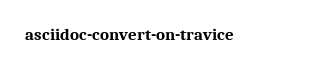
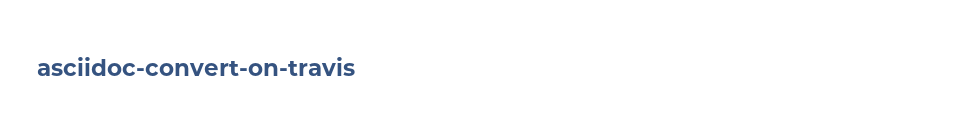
- asciidoc-convert-on-travice
+ asciidoc-convert-on-travis

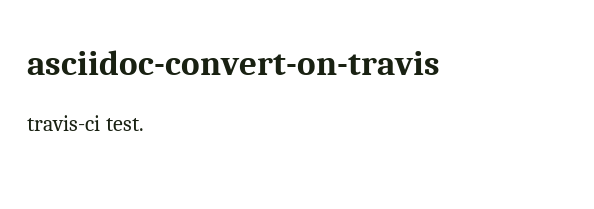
+ travis-ci test.

